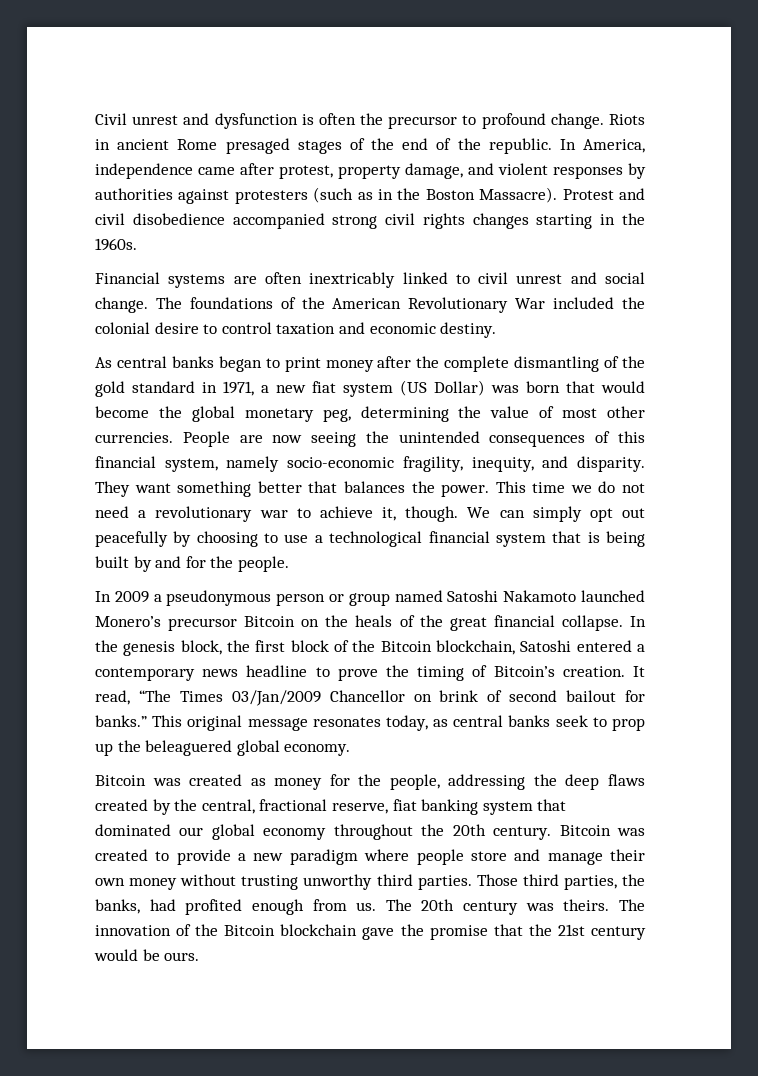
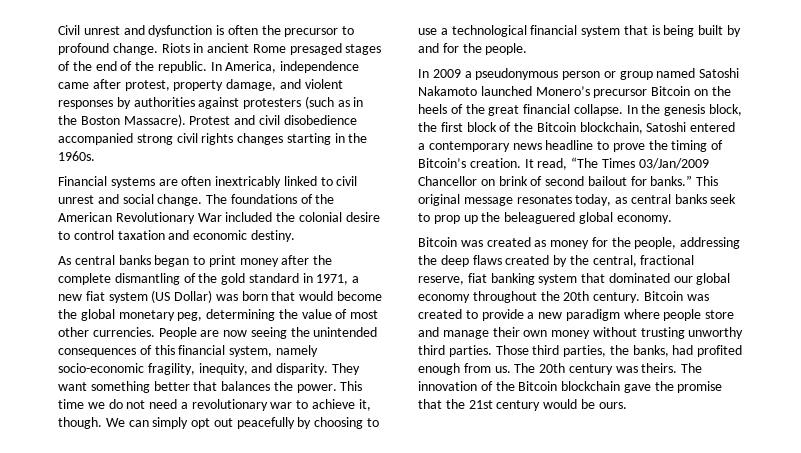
- In 2009 a pseudonymous person or group named Satoshi Nakamoto launched Monero’s precursor Bitcoin on the heals of the great financial collapse.
+ In 2009 a pseudonymous person or group named Satoshi Nakamoto launched Monero’s precursor Bitcoin on the heels of the great financial collapse.

